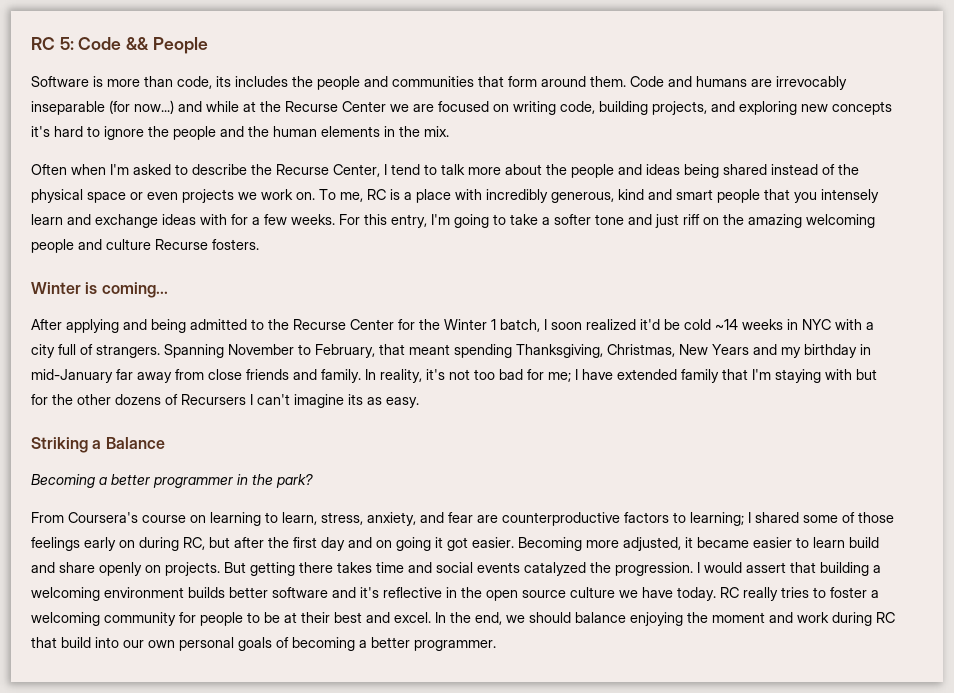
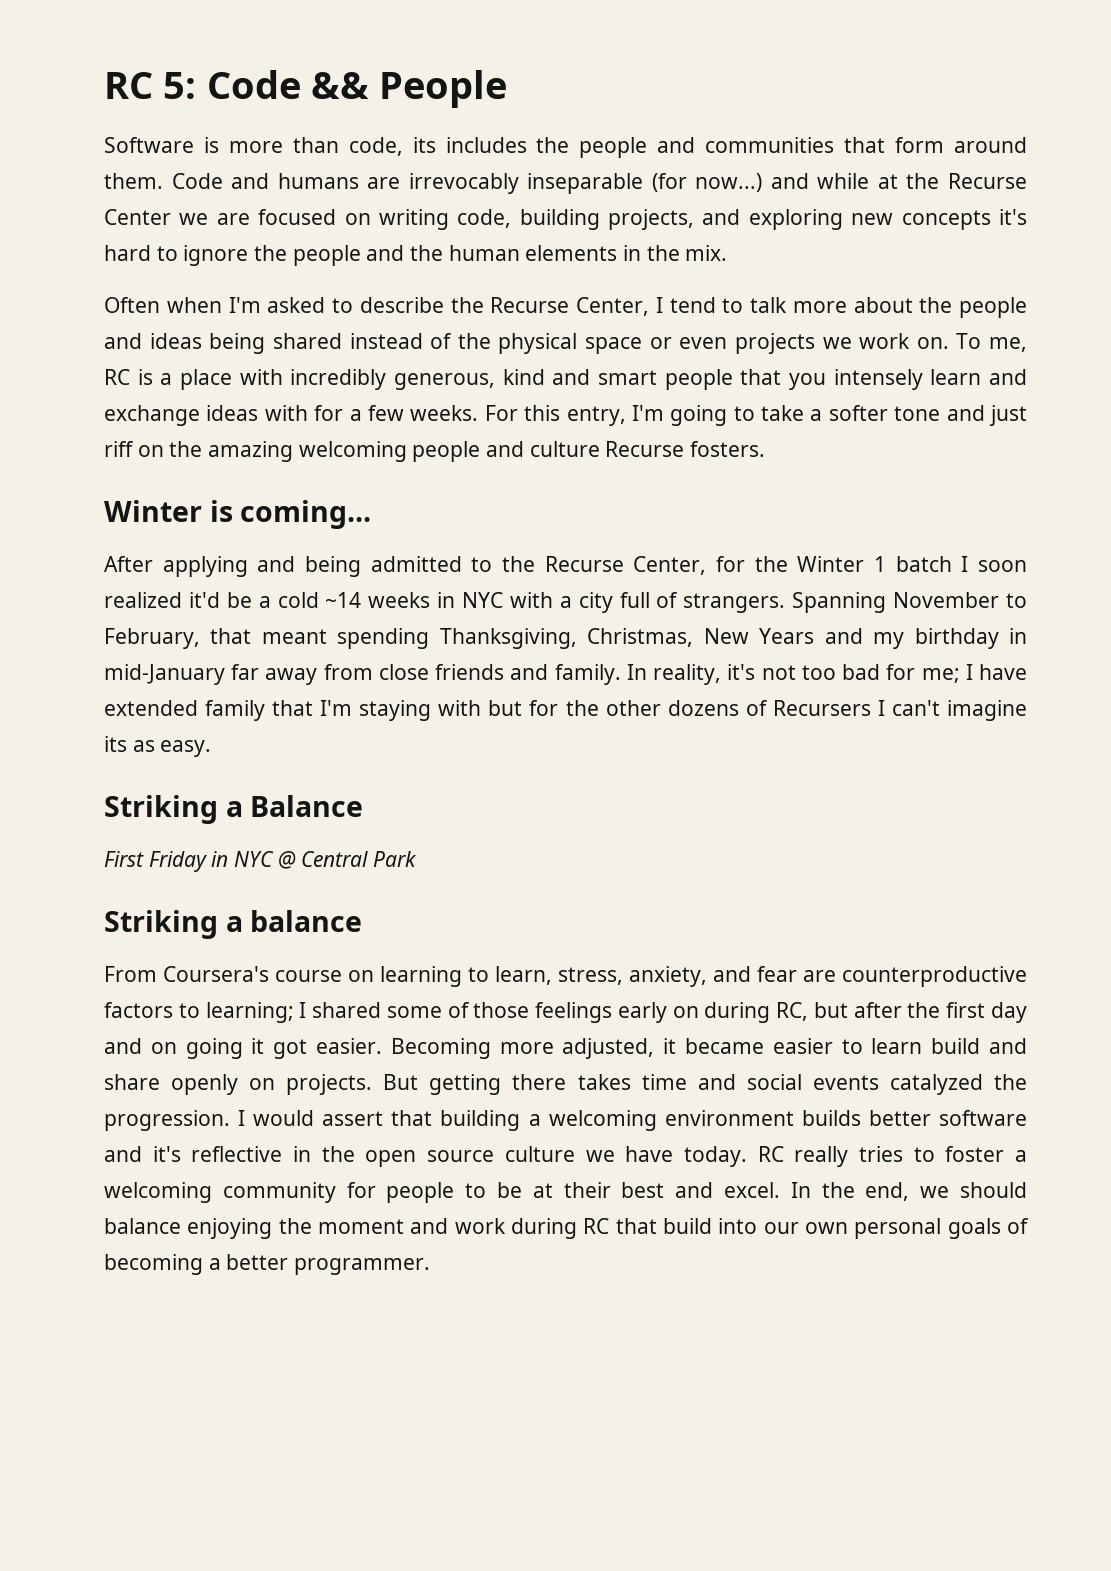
- After applying and being admitted to the Recurse Center for the Winter 1 batch, I soon realized it'd be cold ~14 weeks in NYC with a city full of strangers.
+ After applying and being admitted to the Recurse Center, for the Winter 1 batch I soon realized it'd be a cold ~14 weeks in NYC with a city full of strangers.
- Becoming a better programmer in the park?
+ First Friday in NYC @ Central Park
+ Striking a balance

